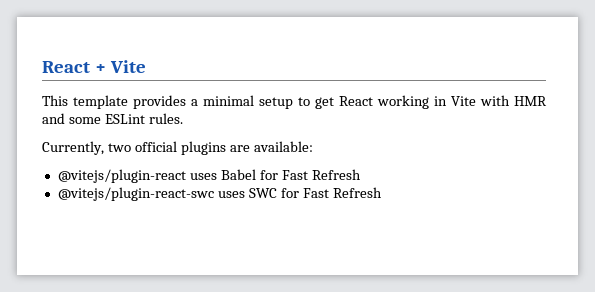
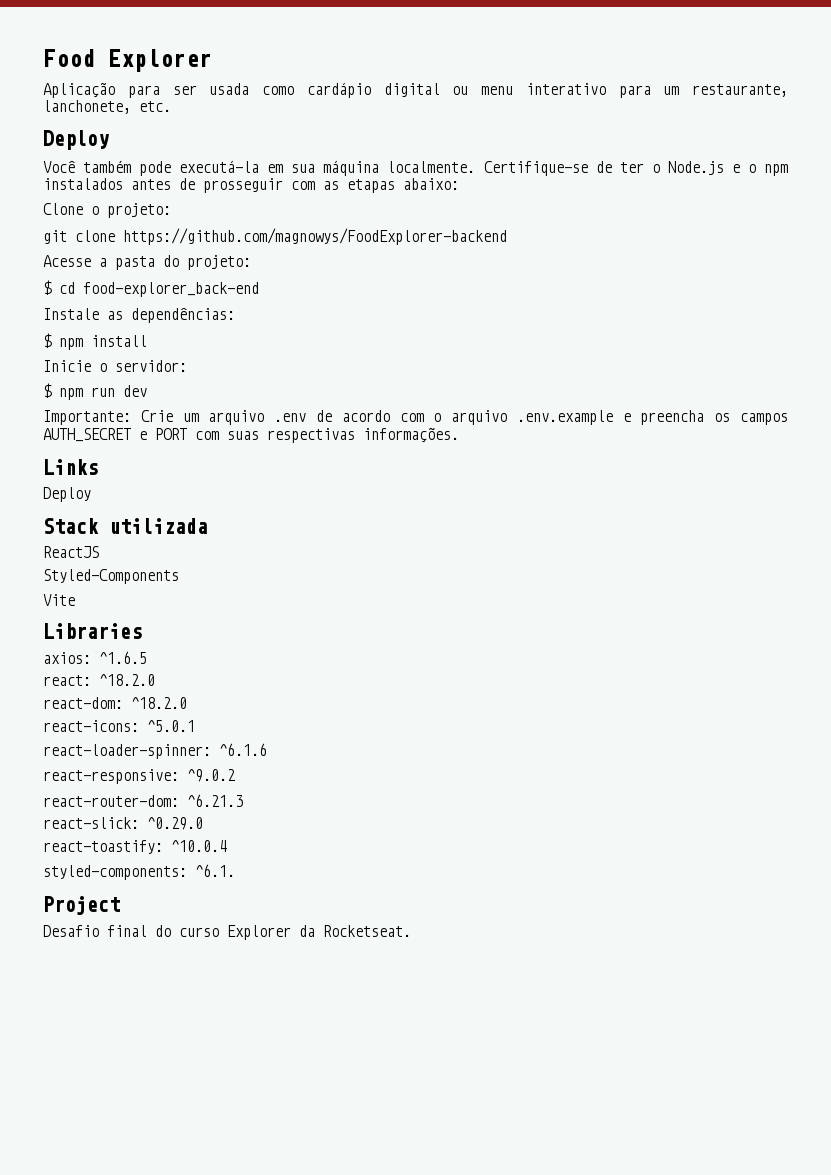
- React + Vite
- This template provides a minimal setup to get React working in Vite with HMR and some ESLint rules.
- Currently, two official plugins are available:
- @vitejs/plugin-react uses Babel for Fast Refresh
- @vitejs/plugin-react-swc uses SWC for Fast Refresh
+ Food Explorer
+ Aplicação para ser usada como cardápio digital ou menu interativo para um restaurante, lanchonete, etc.
+ Deploy
+ Você também pode executá-la em sua máquina localmente. Certifique-se de ter o Node.js e o npm instalados antes de prosseguir com as etapas abaixo:
+ Clone o projeto:
+ git clone https://github.com/magnowys/FoodExplorer-backend
+ Acesse a pasta do projeto:
+ $ cd food-explorer_back-end
+ Instale as dependências:
+ $ npm install
+ Inicie o servidor:
+ $ npm run dev
+ Importante: Crie um arquivo .env de acordo com o arquivo .env.example e preencha os campos AUTH_SECRET e PORT com suas respectivas informações.
+ Links
+ Deploy
+ Stack utilizada
+ ReactJS
+ Styled-Components
+ Vite
+ Libraries
+ axios: ^1.6.5
+ react: ^18.2.0
+ react-dom: ^18.2.0
+ react-icons: ^5.0.1
+ react-loader-spinner: ^6.1.6
+ react-responsive: ^9.0.2
+ react-router-dom: ^6.21.3
+ react-slick: ^0.29.0
+ react-toastify: ^10.0.4
+ styled-components: ^6.1.
+ Project
+ Desafio final do curso Explorer da Rocketseat.

